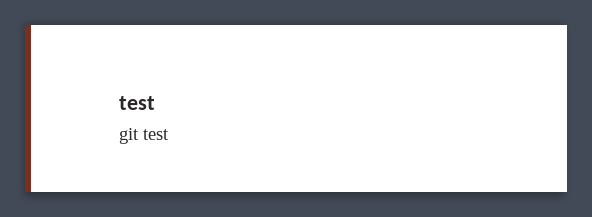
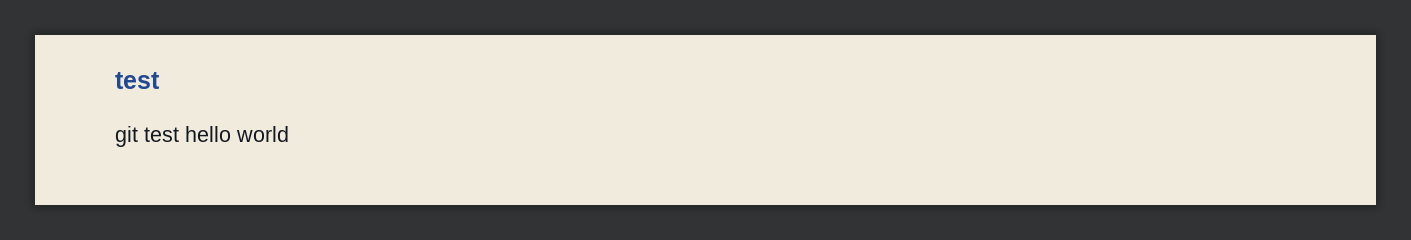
- git test
+ git test hello world

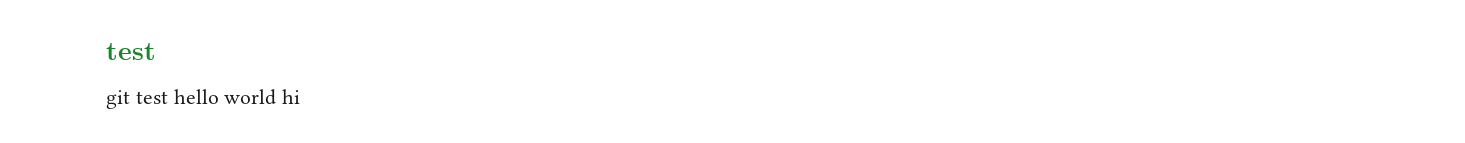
- git test hello world
+ git test hello world hi

